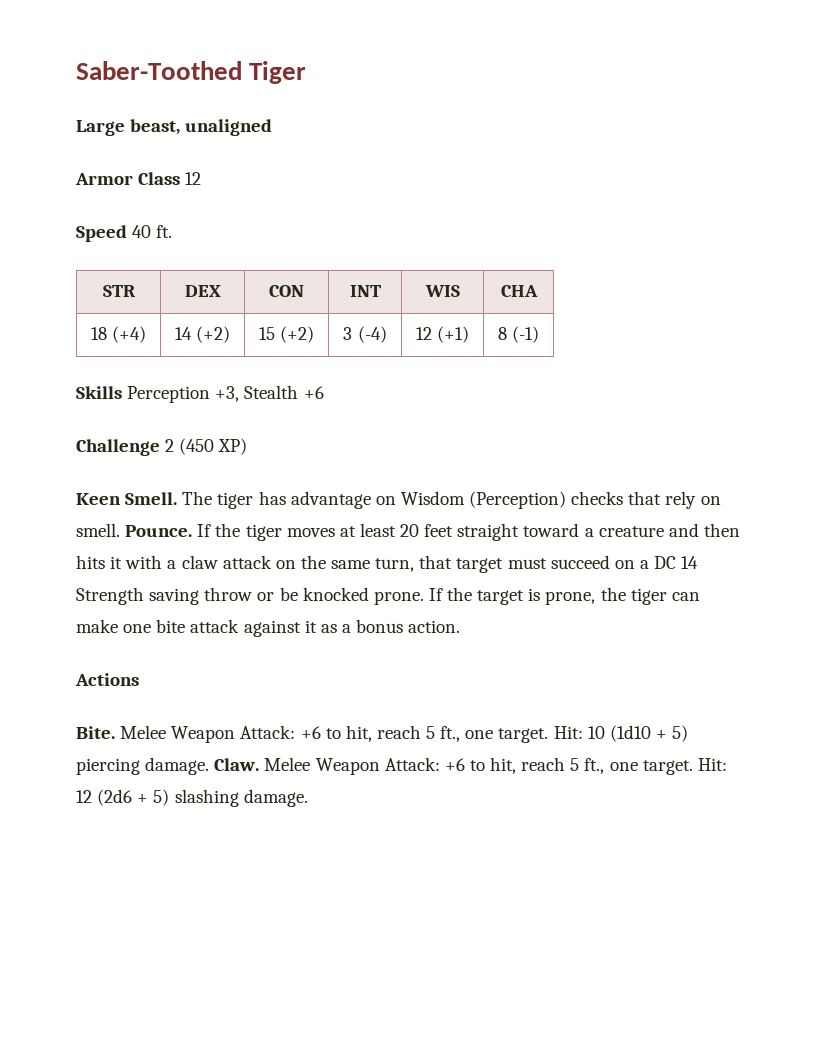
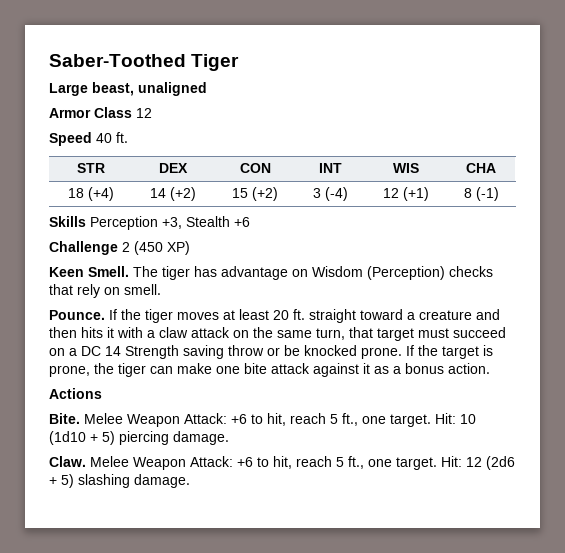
- The tiger has advantage on Wisdom (Perception) checks that rely on smell. Pounce.
+ The tiger has advantage on Wisdom (Perception) checks that rely on smell.
+ Pounce.
- If the tiger moves at least 20 feet straight toward a creature and then hits it with a claw attack on the same turn, that target must succeed on a DC 14 Strength saving throw or be knocked prone.
+ If the tiger moves at least 20 ft. straight toward a creature and then hits it with a claw attack on the same turn, that target must succeed on a DC 14 Strength saving throw or be knocked prone.
- Hit: 10 (1d10 + 5) piercing damage. Claw.
+ Hit: 10 (1d10 + 5) piercing damage.
+ Claw.

